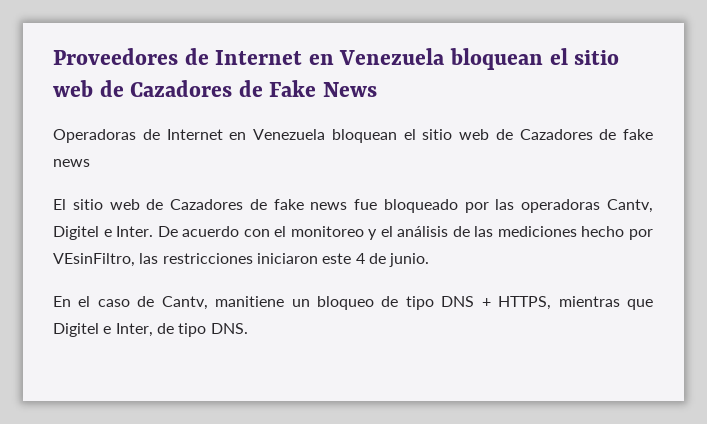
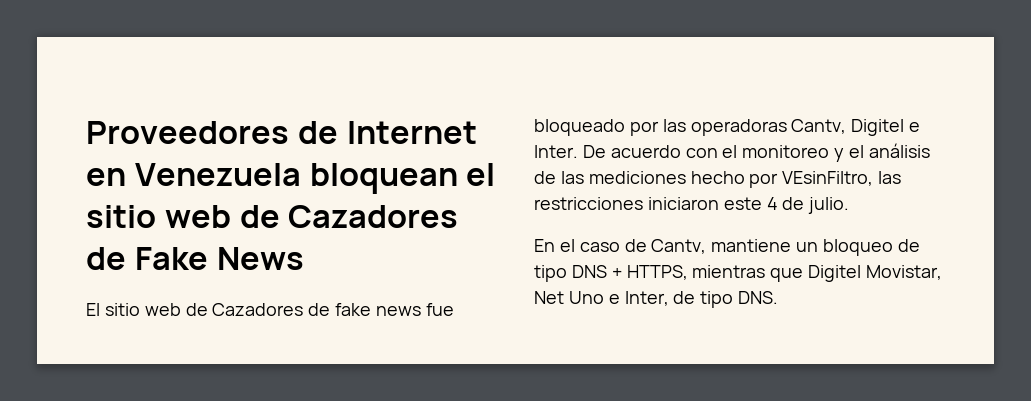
- Operadoras de Internet en Venezuela bloquean el sitio web de Cazadores de fake news
- De acuerdo con el monitoreo y el análisis de las mediciones hecho por VEsinFiltro, las restricciones iniciaron este 4 de junio.
+ De acuerdo con el monitoreo y el análisis de las mediciones hecho por VEsinFiltro, las restricciones iniciaron este 4 de julio.
- En el caso de Cantv, manitiene un bloqueo de tipo DNS + HTTPS, mientras que Digitel e Inter, de tipo DNS.
+ En el caso de Cantv, mantiene un bloqueo de tipo DNS + HTTPS, mientras que Digitel Movistar, Net Uno e Inter, de tipo DNS.

